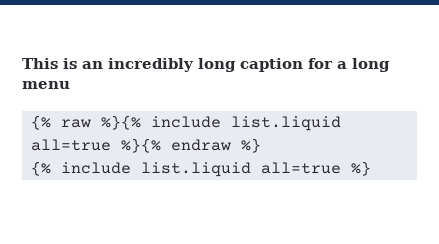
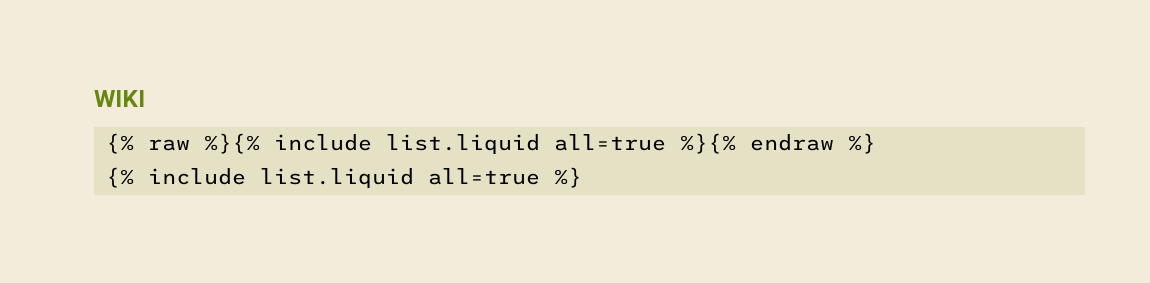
- This is an incredibly long caption for a long menu
+ WIKI

